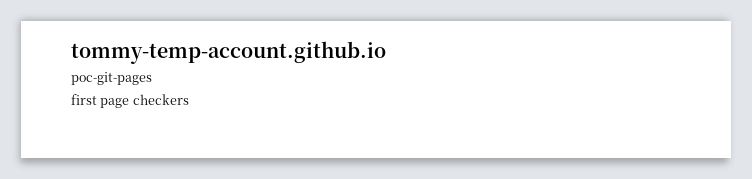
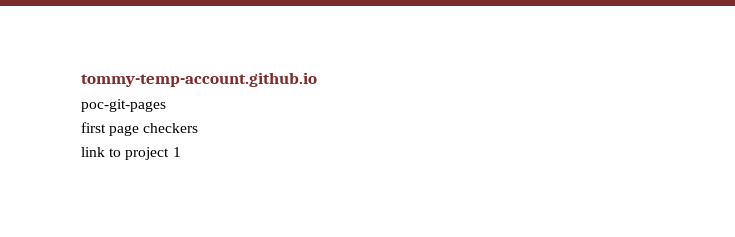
+ link to project 1

